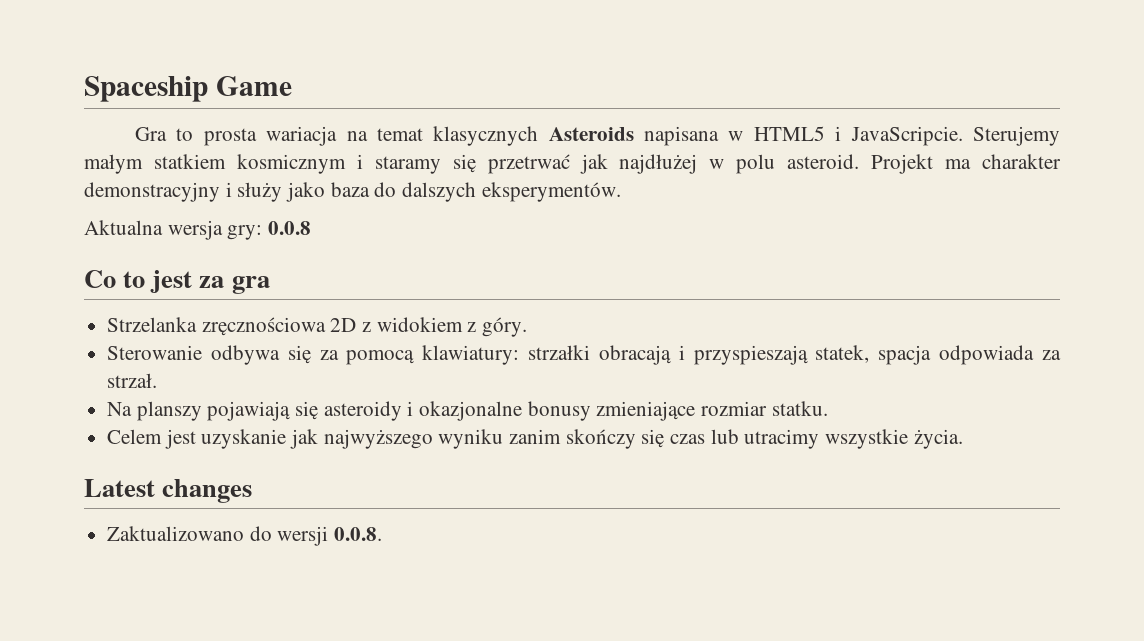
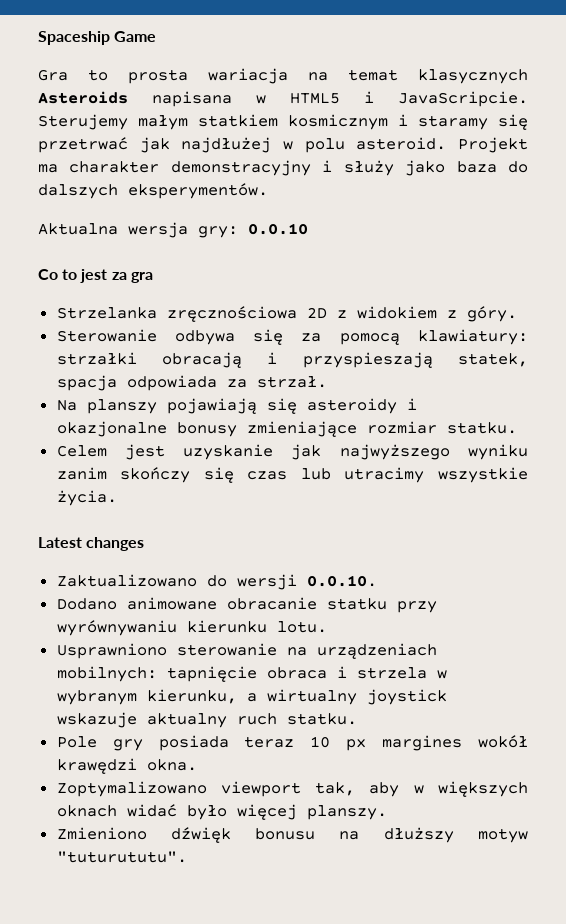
- Aktualna wersja gry: 0.0.8
+ Aktualna wersja gry: 0.0.10
- Zaktualizowano do wersji 0.0.8.
+ Zaktualizowano do wersji 0.0.10.
+ Dodano animowane obracanie statku przy wyrównywaniu kierunku lotu.
+ Usprawniono sterowanie na urządzeniach mobilnych: tapnięcie obraca i strzela w wybranym kierunku, a wirtualny joystick wskazuje aktualny ruch statku.
+ Pole gry posiada teraz 10 px margines wokół krawędzi okna.
+ Zoptymalizowano viewport tak, aby w większych oknach widać było więcej planszy.
+ Zmieniono dźwięk bonusu na dłuższy motyw "tuturututu".

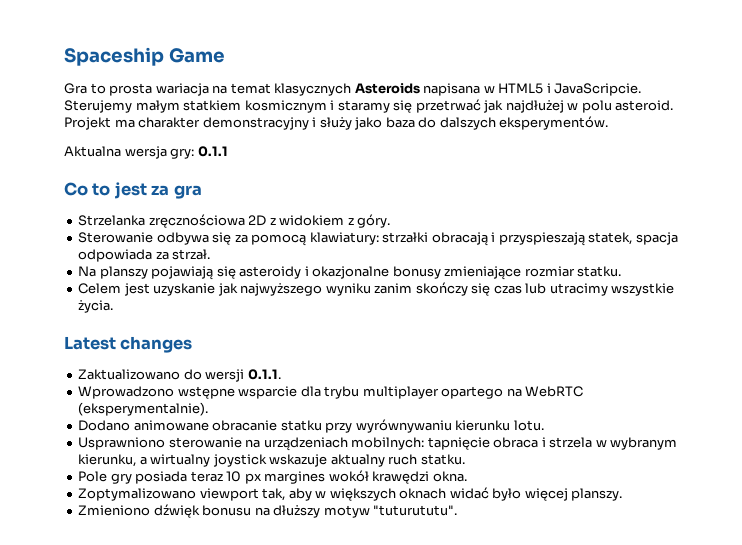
- Aktualna wersja gry: 0.0.10
+ Aktualna wersja gry: 0.1.1
- Zaktualizowano do wersji 0.0.10.
+ Zaktualizowano do wersji 0.1.1.
+ Wprowadzono wstępne wsparcie dla trybu multiplayer opartego na WebRTC (eksperymentalnie).

